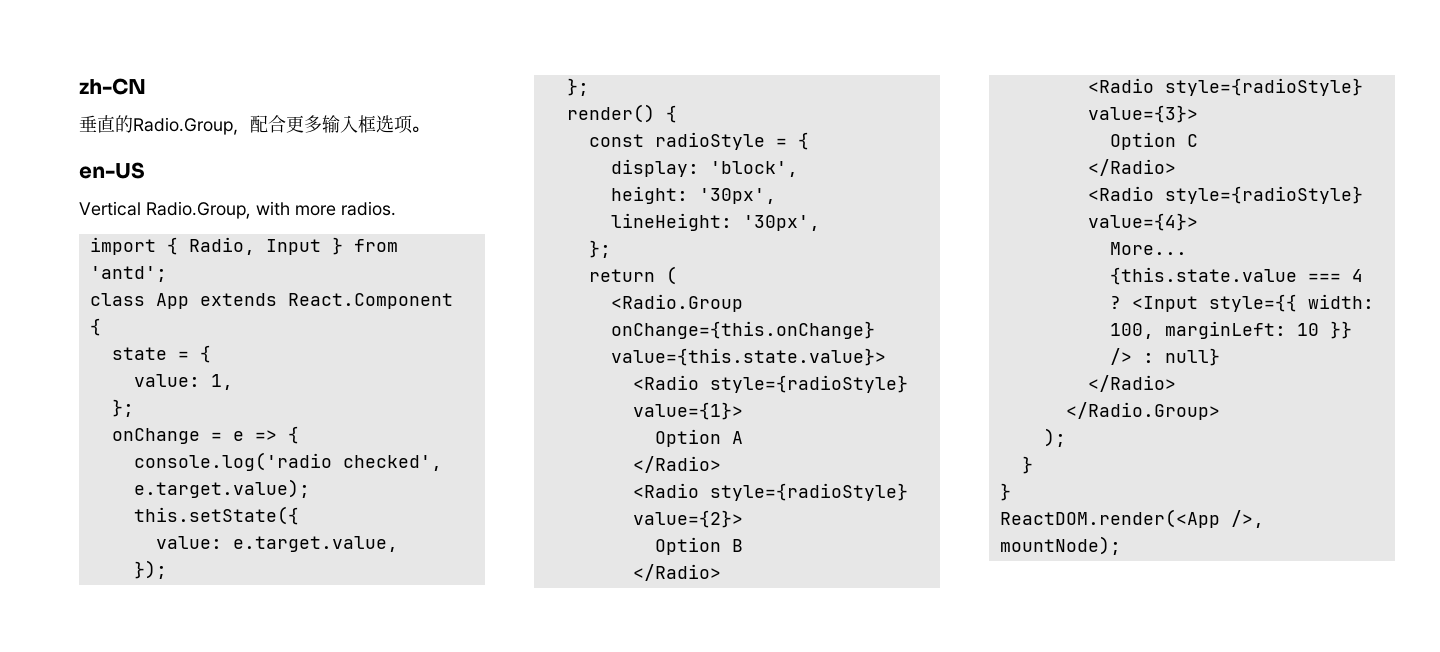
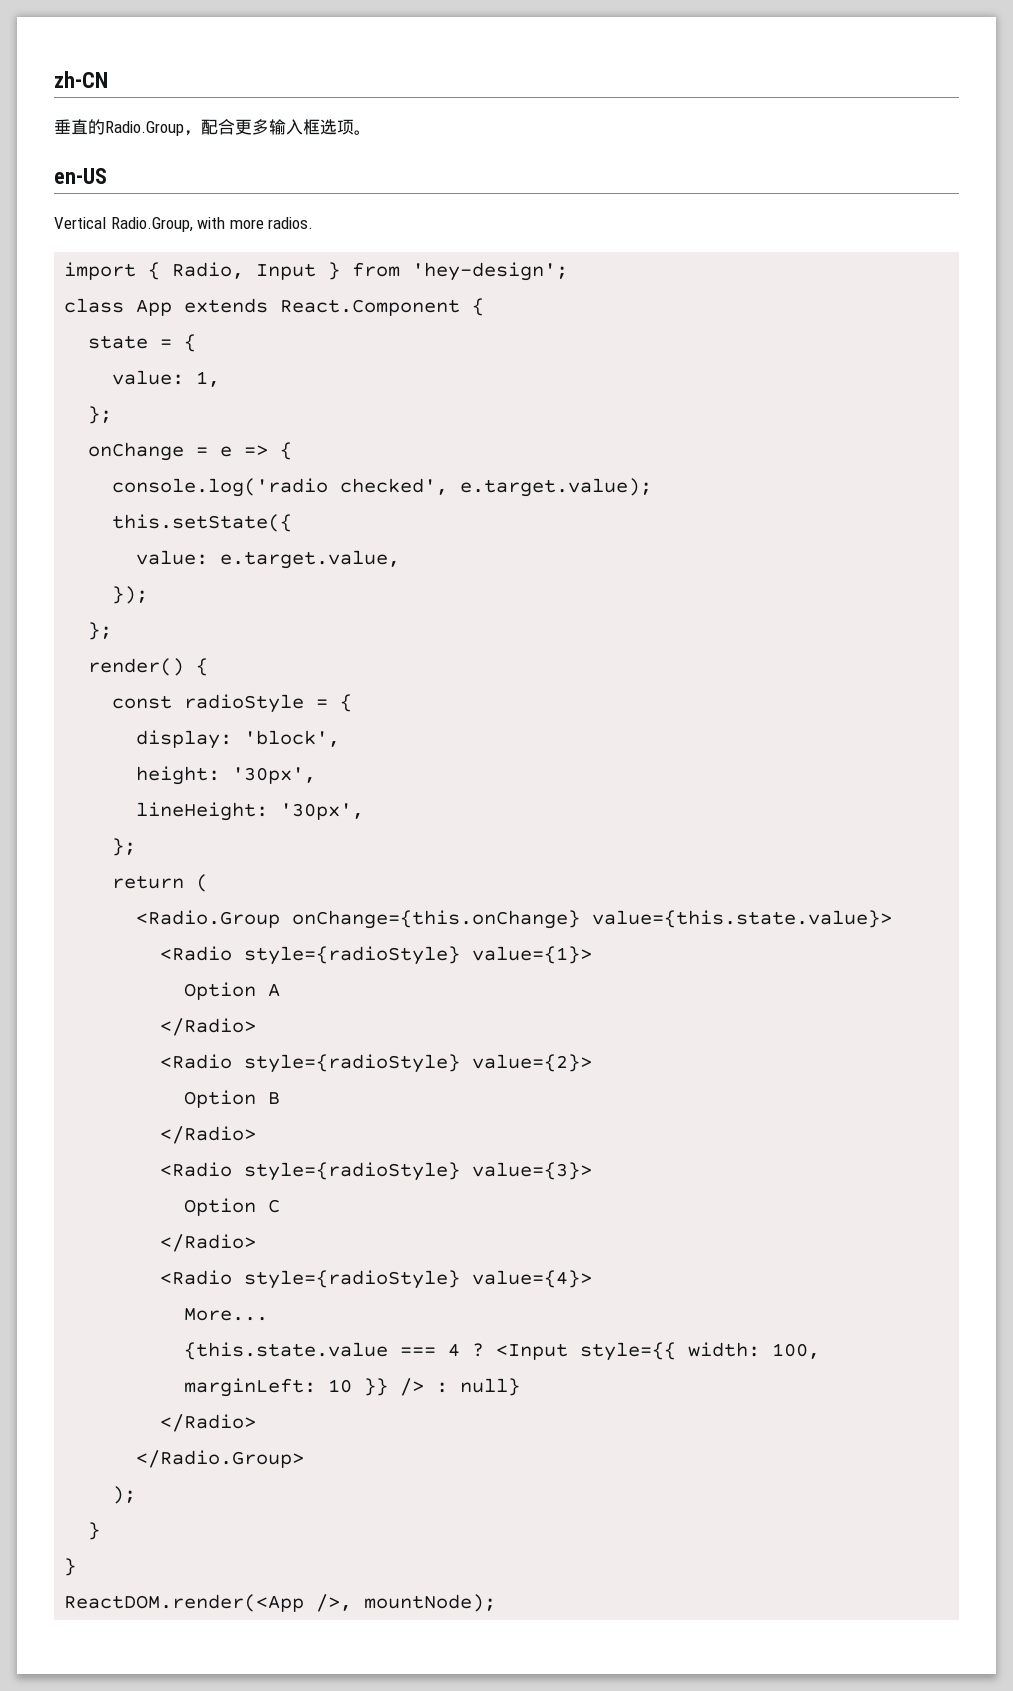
- import { Radio, Input } from 'antd';
+ import { Radio, Input } from 'hey-design';

